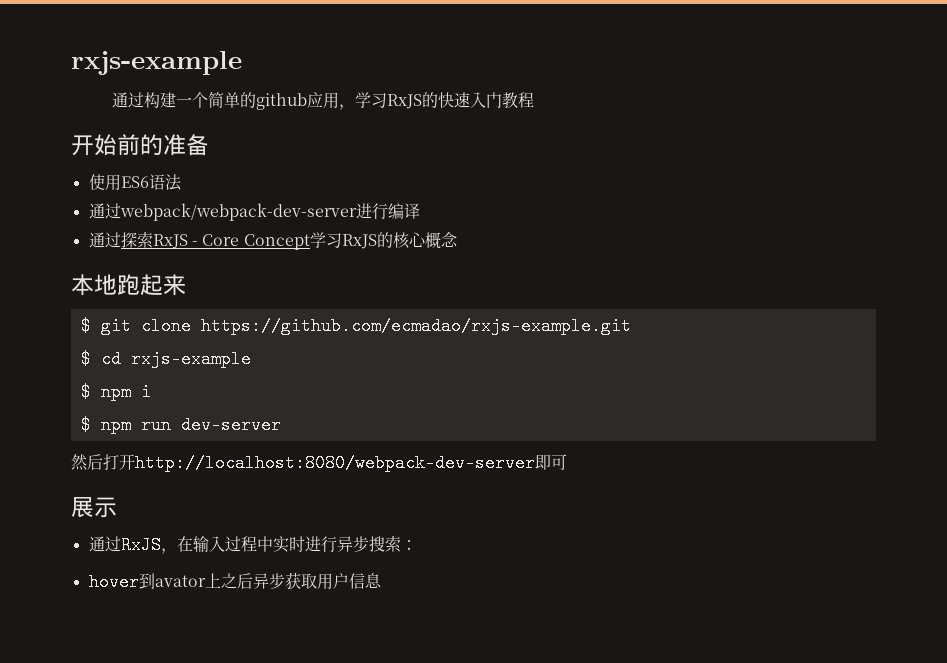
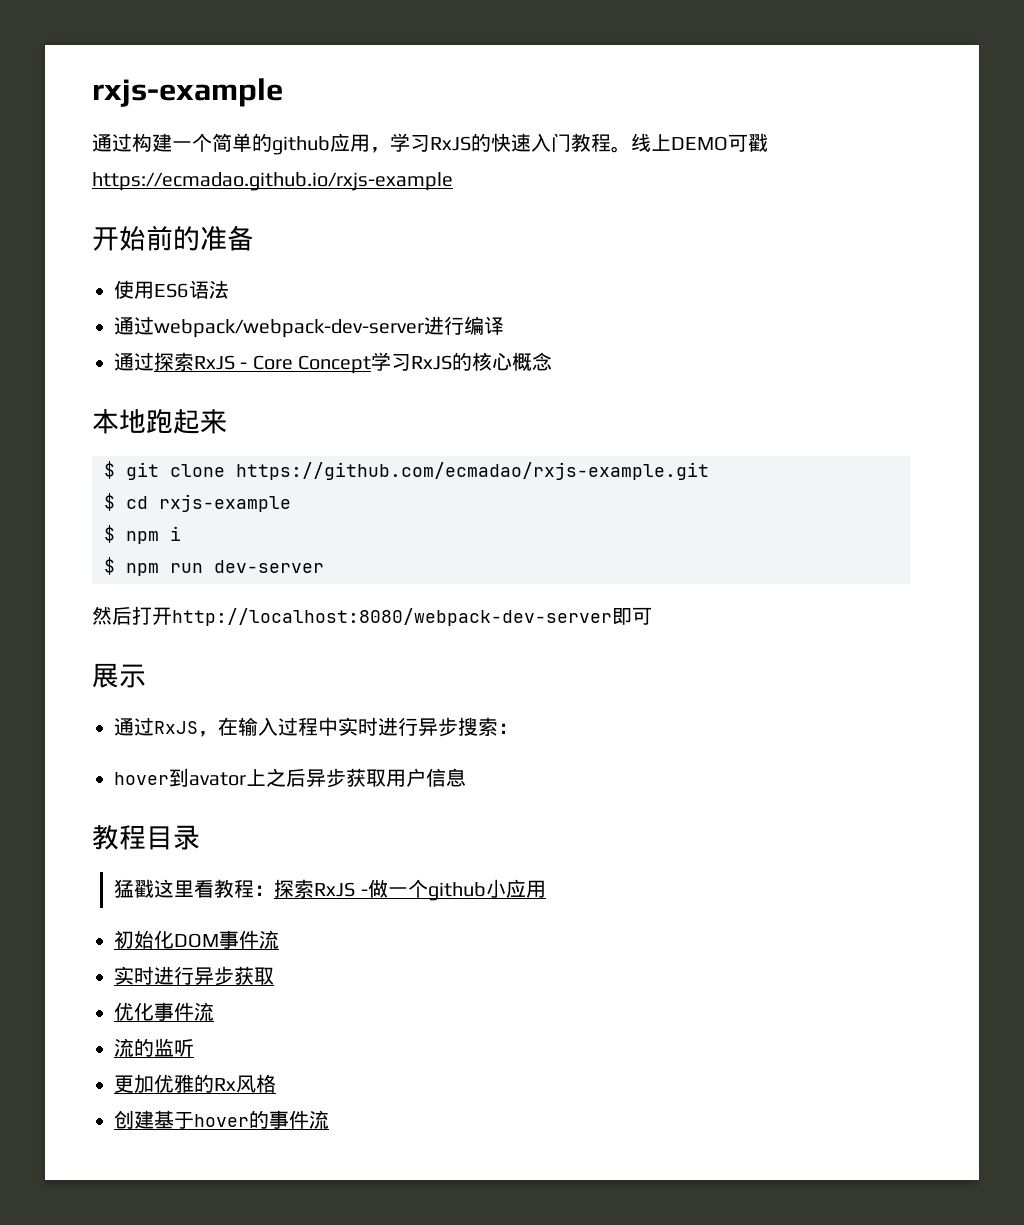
- 通过构建一个简单的github应用，学习RxJS的快速入门教程
+ 通过构建一个简单的github应用，学习RxJS的快速入门教程。线上DEMO可戳https://ecmadao.github.io/rxjs-example
+ 教程目录
+ 猛戳这里看教程：探索RxJS -做一个github小应用
+ 初始化DOM事件流
+ 实时进行异步获取
+ 优化事件流
+ 流的监听
+ 更加优雅的Rx风格
+ 创建基于hover的事件流

